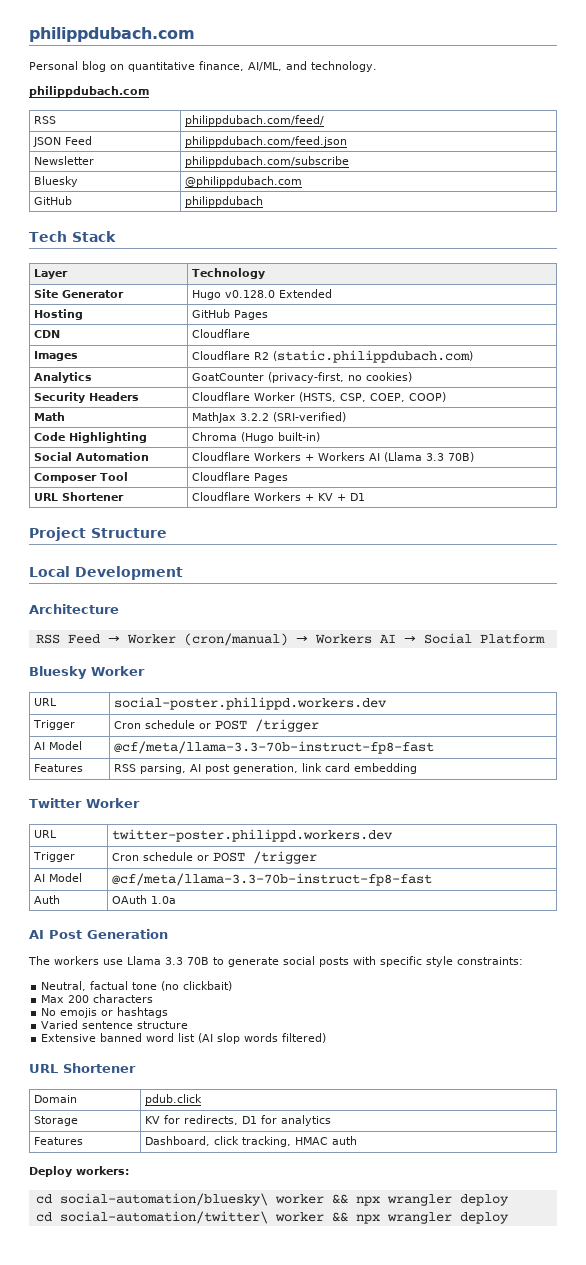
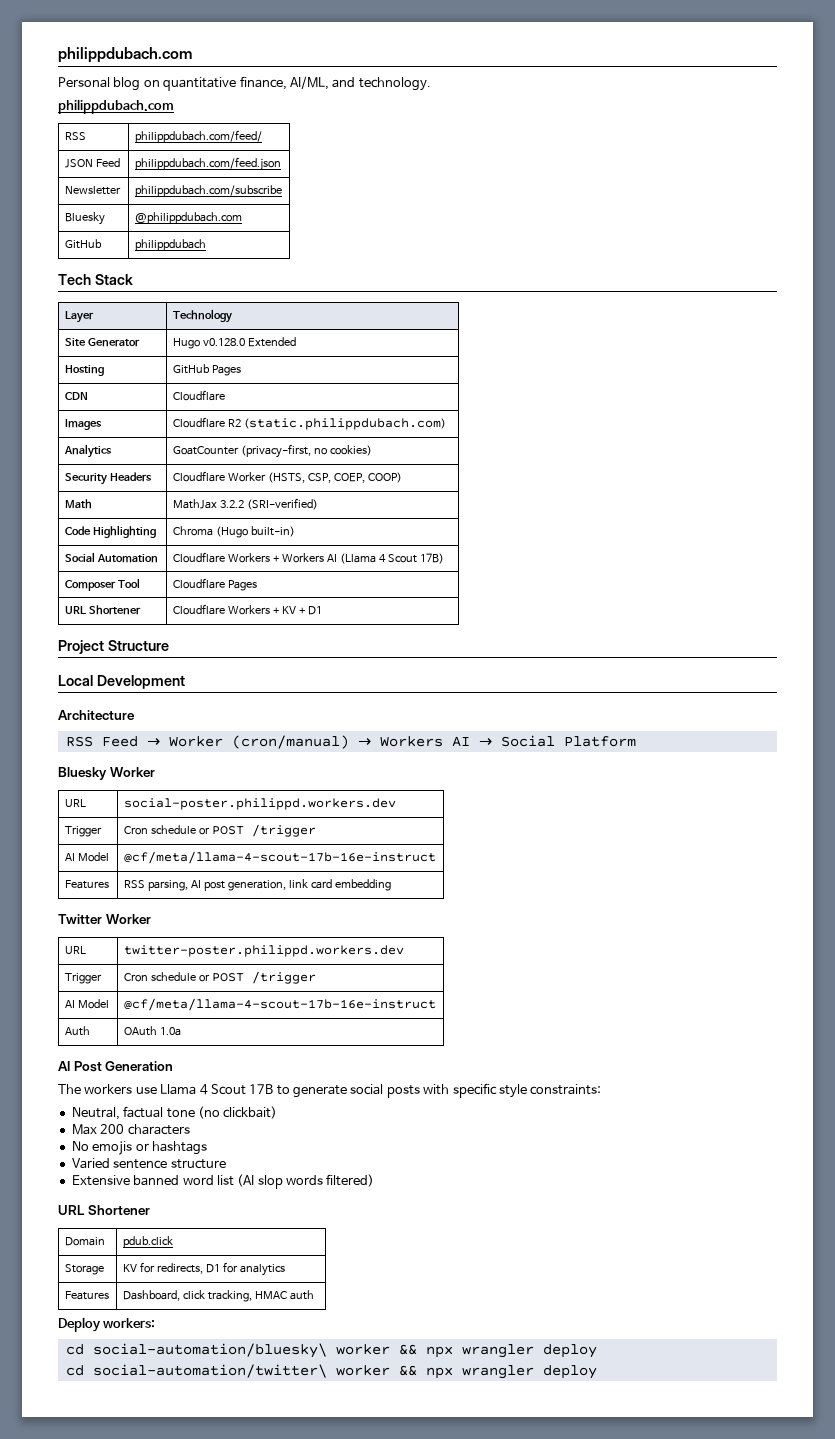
- Social Automation | Cloudflare Workers + Workers AI (Llama 3.3 70B)
+ Social Automation | Cloudflare Workers + Workers AI (Llama 4 Scout 17B)
  URL | social-poster.philippd.workers.dev
  Trigger | Cron schedule or POST /trigger
- AI Model | @cf/meta/llama-3.3-70b-instruct-fp8-fast
+ AI Model | @cf/meta/llama-4-scout-17b-16e-instruct
  URL | twitter-poster.philippd.workers.dev
  Trigger | Cron schedule or POST /trigger
- AI Model | @cf/meta/llama-3.3-70b-instruct-fp8-fast
+ AI Model | @cf/meta/llama-4-scout-17b-16e-instruct
- The workers use Llama 3.3 70B to generate social posts with specific style constraints:
+ The workers use Llama 4 Scout 17B to generate social posts with specific style constraints:

